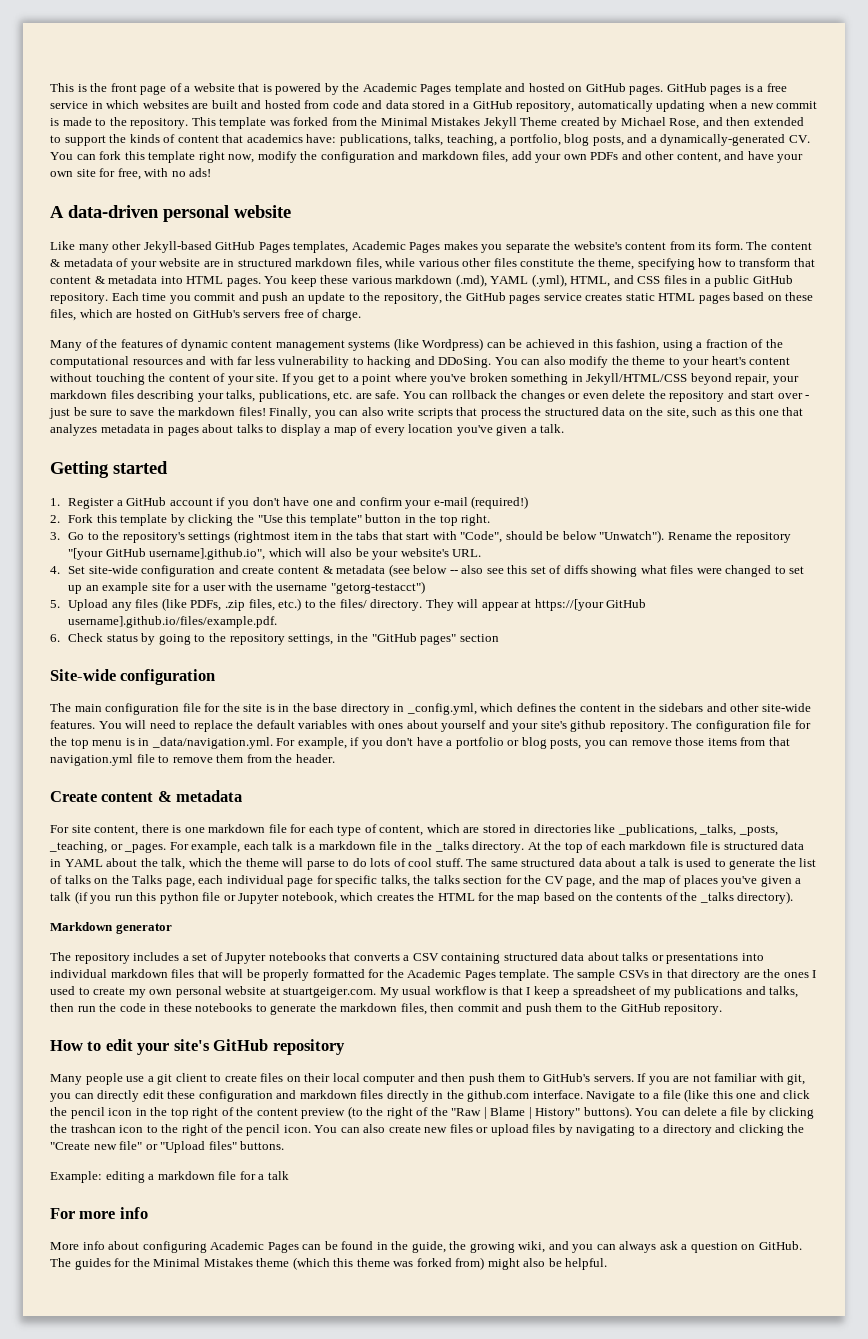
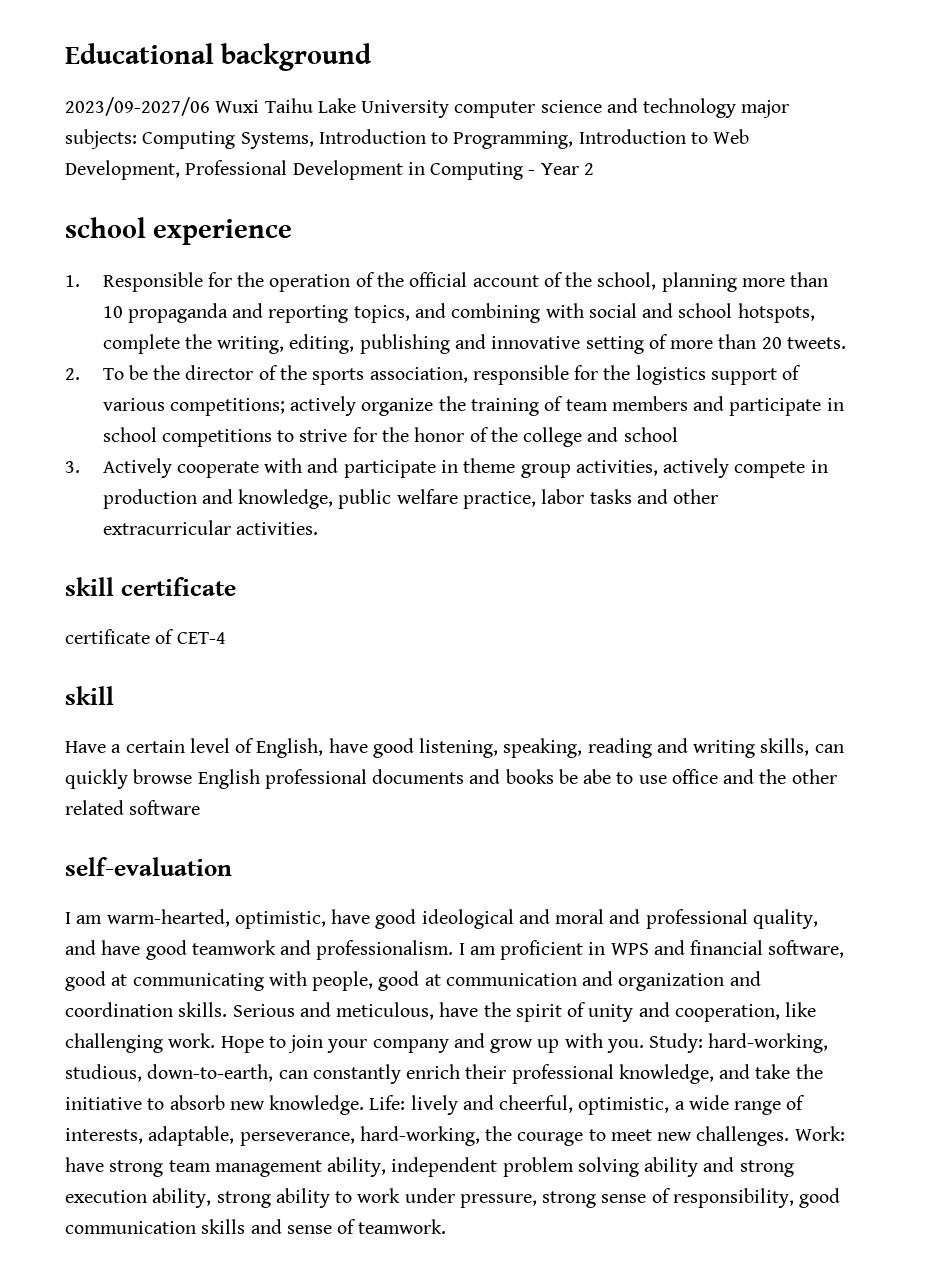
- This is the front page of a website that is powered by the Academic Pages template and hosted on GitHub pages. GitHub pages is a free service in which websites are built and hosted from code and data stored in a GitHub repository, automatically updating when a new commit is made to the repository. This template was forked from the Minimal Mistakes Jekyll Theme created by Michael Rose, and then extended to support the kinds of content that academics have: publications, talks, teaching, a portfolio, blog posts, and a dynamically-generated CV. You can fork this template right now, modify the configuration and markdown files, add your own PDFs and other content, and have your own site for free, with no ads!
- A data-driven personal website
- Like many other Jekyll-based GitHub Pages templates, Academic Pages makes you separate the website's content from its form. The content & metadata of your website are in structured markdown files, while various other files constitute the theme, specifying how to transform that content & metadata into HTML pages. You keep these various markdown (.md), YAML (.yml), HTML, and CSS files in a public GitHub repository. Each time you commit and push an update to the repository, the GitHub pages service creates static HTML pages based on these files, which are hosted on GitHub's servers free of charge.
- Many of the features of dynamic content management systems (like Wordpress) can be achieved in this fashion, using a fraction of the computational resources and with far less vulnerability to hacking and DDoSing. You can also modify the theme to your heart's content without touching the content of your site. If you get to a point where you've broken something in Jekyll/HTML/CSS beyond repair, your markdown files describing your talks, publications, etc. are safe. You can rollback the changes or even delete the repository and start over - just be sure to save the markdown files! Finally, you can also write scripts that process the structured data on the site, such as this one that analyzes metadata in pages about talks to display a map of every location you've given a talk.
- Getting started
- 1. Register a GitHub account if you don't have one and confirm your e-mail (required!)
- 2. Fork this template by clicking the "Use this template" button in the top right.
- 3. Go to the repository's settings (rightmost item in the tabs that start with "Code", should be below "Unwatch"). Rename the repository "[your GitHub username].github.io", which will also be your website's URL.
- 4. Set site-wide configuration and create content & metadata (see below -- also see this set of diffs showing what files were changed to set up an example site for a user with the username "getorg-testacct")
- 5. Upload any files (like PDFs, .zip files, etc.) to the files/ directory. They will appear at https://[your GitHub username].github.io/files/example.pdf.
- 6. Check status by going to the repository settings, in the "GitHub pages" section
- Site-wide configuration
- The main configuration file for the site is in the base directory in _config.yml, which defines the content in the sidebars and other site-wide features. You will need to replace the default variables with ones about yourself and your site's github repository. The configuration file for the top menu is in _data/navigation.yml. For example, if you don't have a portfolio or blog posts, you can remove those items from that navigation.yml file to remove them from the header.
- Create content & metadata
- For site content, there is one markdown file for each type of content, which are stored in directories like _publications, _talks, _posts, _teaching, or _pages. For example, each talk is a markdown file in the _talks directory. At the top of each markdown file is structured data in YAML about the talk, which the theme will parse to do lots of cool stuff. The same structured data about a talk is used to generate the list of talks on the Talks page, each individual page for specific talks, the talks section for the CV page, and the map of places you've given a talk (if you run this python file or Jupyter notebook, which creates the HTML for the map based on the contents of the _talks directory).
- Markdown generator
- The repository includes a set of Jupyter notebooks that converts a CSV containing structured data about talks or presentations into individual markdown files that will be properly formatted for the Academic Pages template. The sample CSVs in that directory are the ones I used to create my own personal website at stuartgeiger.com. My usual workflow is that I keep a spreadsheet of my publications and talks, then run the code in these notebooks to generate the markdown files, then commit and push them to the GitHub repository.
- How to edit your site's GitHub repository
- Many people use a git client to create files on their local computer and then push them to GitHub's servers. If you are not familiar with git, you can directly edit these configuration and markdown files directly in the github.com interface. Navigate to a file (like this one and click the pencil icon in the top right of the content preview (to the right of the "Raw | Blame | History" buttons). You can delete a file by clicking the trashcan icon to the right of the pencil icon. You can also create new files or upload files by navigating to a directory and clicking the "Create new file" or "Upload files" buttons.
- Example: editing a markdown file for a talk
- For more info
- More info about configuring Academic Pages can be found in the guide, the growing wiki, and you can always ask a question on GitHub. The guides for the Minimal Mistakes theme (which this theme was forked from) might also be helpful.
+ Educational background
+ 2023/09-2027/06 Wuxi Taihu Lake University computer science and technology major subjects: Computing Systems, Introduction to Programming, Introduction to Web Development, Professional Development in Computing - Year 2
+ school experience
+ 1. Responsible for the operation of the official account of the school, planning more than 10 propaganda and reporting topics, and combining with social and school hotspots, complete the writing, editing, publishing and innovative setting of more than 20 tweets.
+ 2. To be the director of the sports association, responsible for the logistics support of various competitions; actively organize the training of team members and participate in school competitions to strive for the honor of the college and school
+ 3. Actively cooperate with and participate in theme group activities, actively compete in production and knowledge, public welfare practice, labor tasks and other extracurricular activities.
+ skill certificate
+ certificate of CET-4
+ skill
+ Have a certain level of English, have good listening, speaking, reading and writing skills, can quickly browse English professional documents and books be abe to use office and the other related software
+ self-evaluation
+ I am warm-hearted, optimistic, have good ideological and moral and professional quality, and have good teamwork and professionalism. I am proficient in WPS and financial software, good at communicating with people, good at communication and organization and coordination skills. Serious and meticulous, have the spirit of unity and cooperation, like challenging work. Hope to join your company and grow up with you. Study: hard-working, studious, down-to-earth, can constantly enrich their professional knowledge, and take the initiative to absorb new knowledge. Life: lively and cheerful, optimistic, a wide range of interests, adaptable, perseverance, hard-working, the courage to meet new challenges. Work: have strong team management ability, independent problem solving ability and strong execution ability, strong ability to work under pressure, strong sense of responsibility, good communication skills and sense of teamwork.

